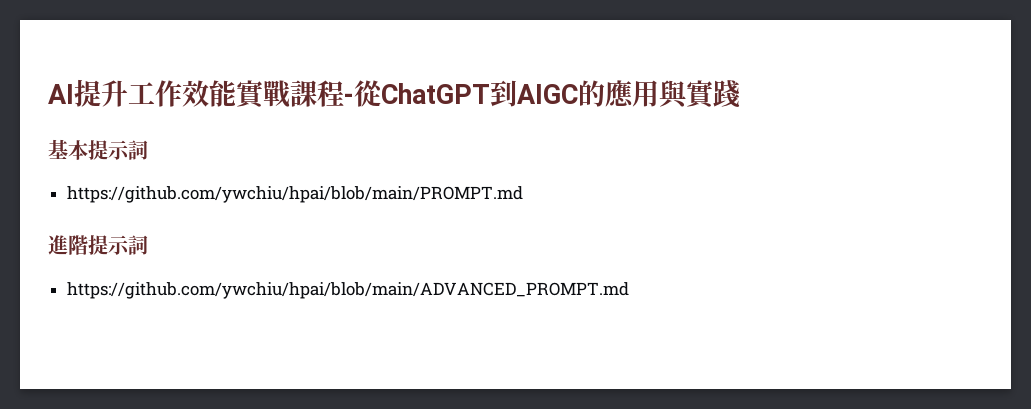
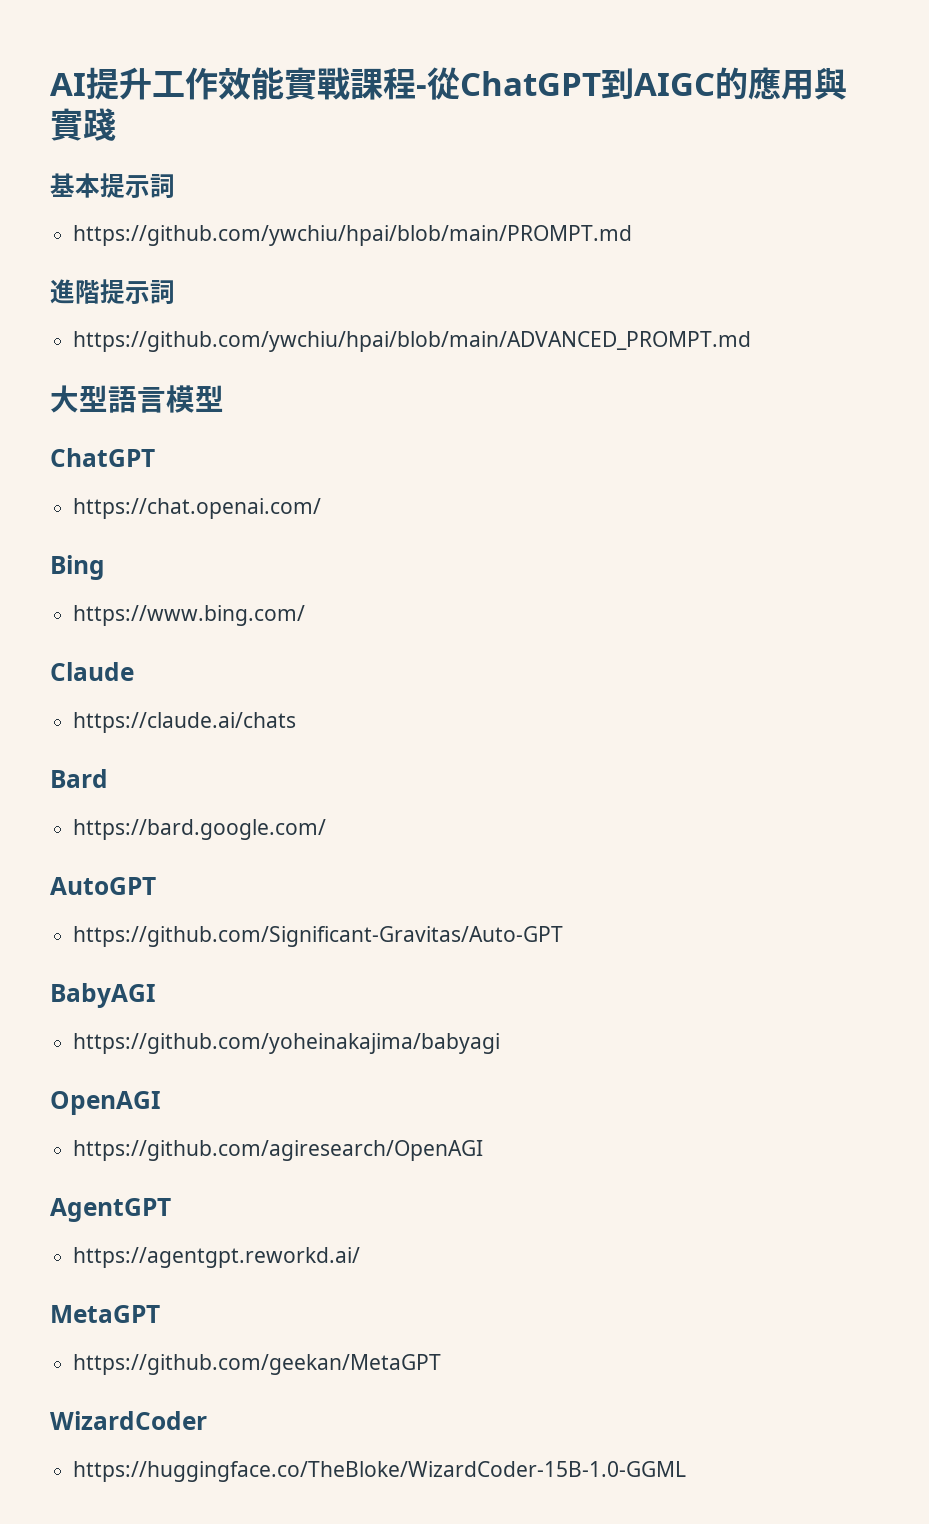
+ 大型語言模型
+ ChatGPT
+ https://chat.openai.com/
+ Bing
+ https://www.bing.com/
+ Claude
+ https://claude.ai/chats
+ Bard
+ https://bard.google.com/
+ AutoGPT
+ https://github.com/Significant-Gravitas/Auto-GPT
+ BabyAGI
+ https://github.com/yoheinakajima/babyagi
+ OpenAGI
+ https://github.com/agiresearch/OpenAGI
+ AgentGPT
+ https://agentgpt.reworkd.ai/
+ MetaGPT
+ https://github.com/geekan/MetaGPT
+ WizardCoder
+ https://huggingface.co/TheBloke/WizardCoder-15B-1.0-GGML

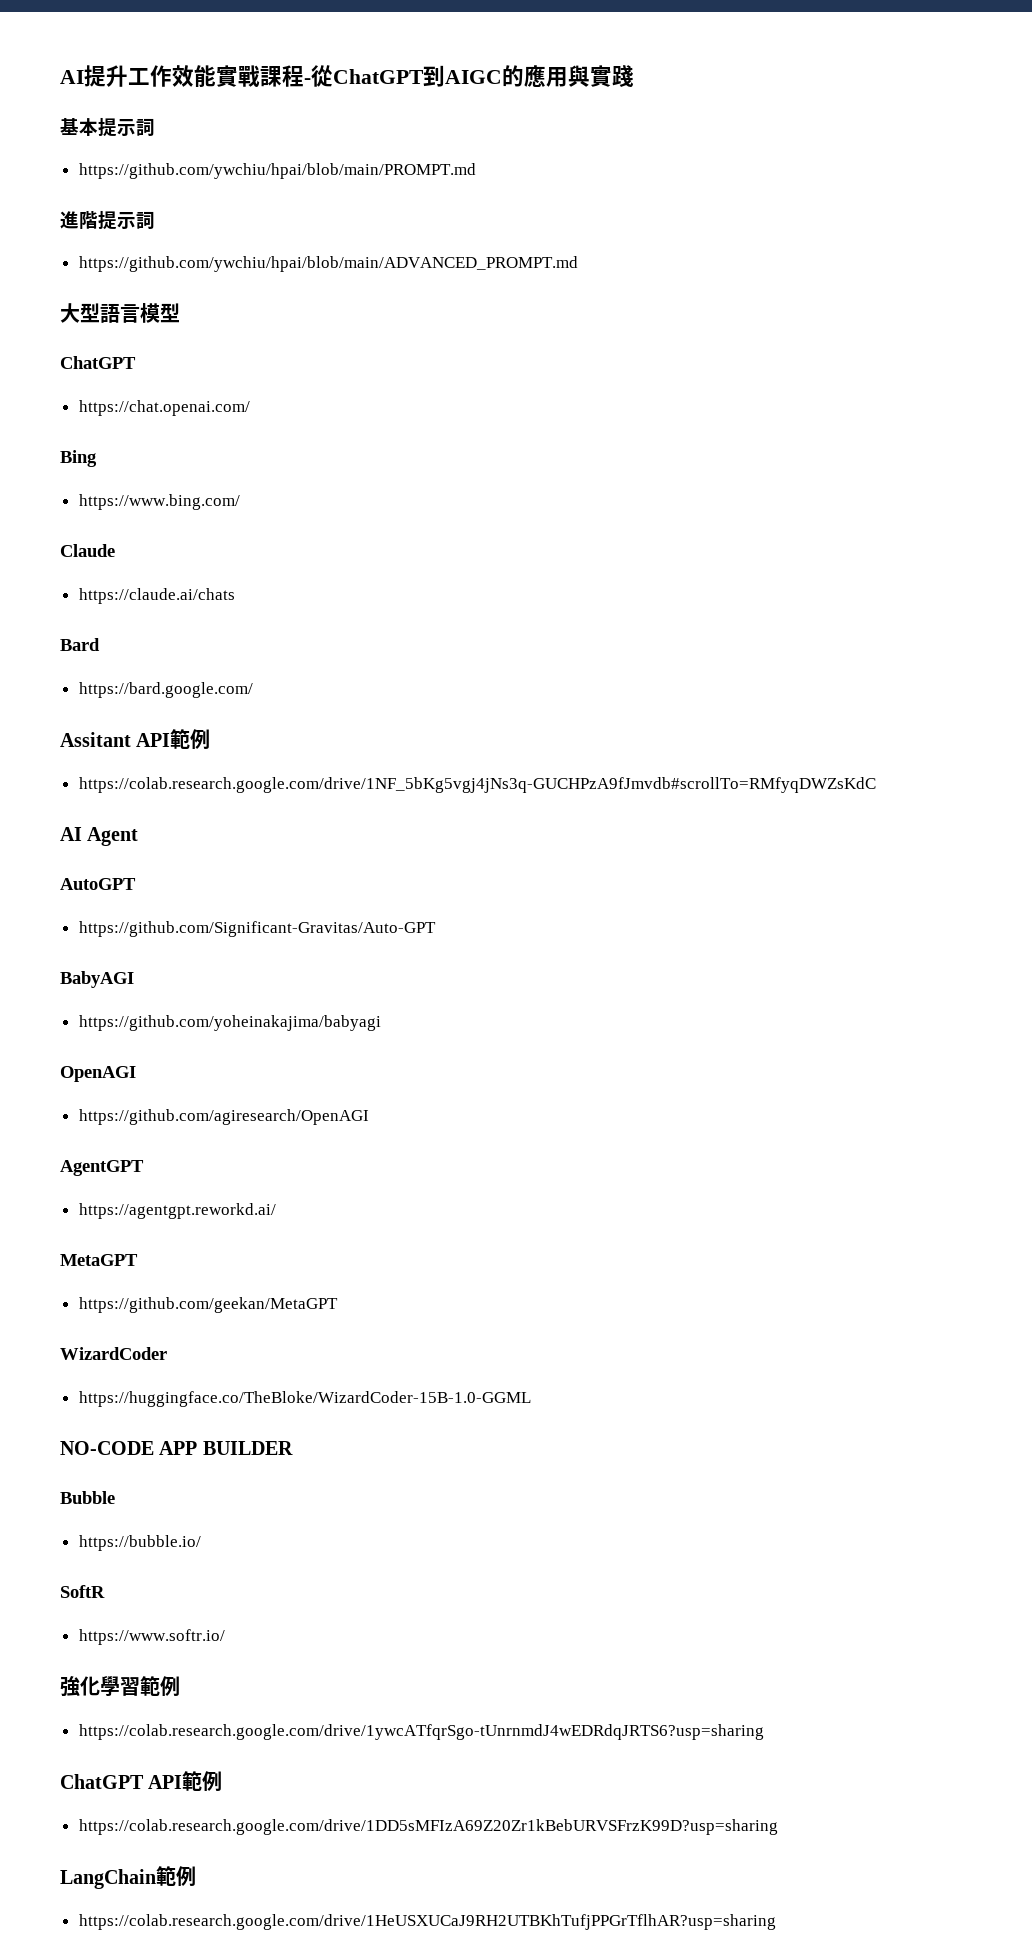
+ Assitant API範例
+ https://colab.research.google.com/drive/1NF_5bKg5vgj4jNs3q-GUCHPzA9fJmvdb#scrollTo=RMfyqDWZsKdC
+ AI Agent
+ NO-CODE APP BUILDER
+ Bubble
+ https://bubble.io/
+ SoftR
+ https://www.softr.io/
+ 強化學習範例
+ https://colab.research.google.com/drive/1ywcATfqrSgo-tUnrnmdJ4wEDRdqJRTS6?usp=sharing
+ ChatGPT API範例
+ https://colab.research.google.com/drive/1DD5sMFIzA69Z20Zr1kBebURVSFrzK99D?usp=sharing
+ LangChain範例
+ https://colab.research.google.com/drive/1HeUSXUCaJ9RH2UTBKhTufjPPGrTflhAR?usp=sharing

